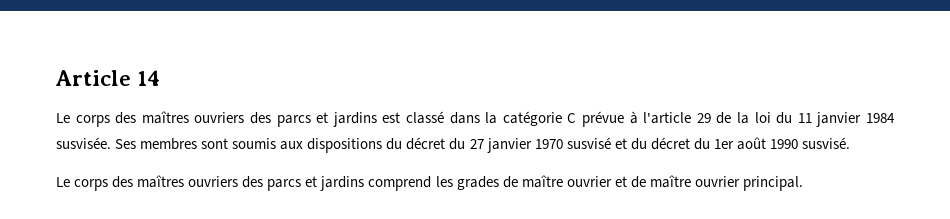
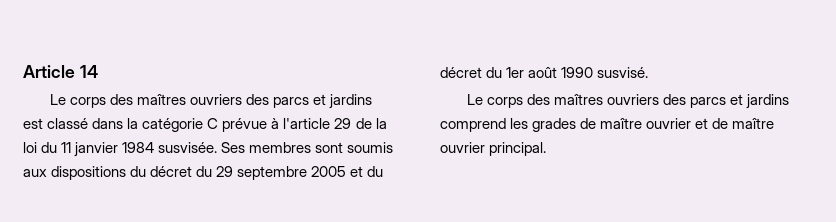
- Ses membres sont soumis aux dispositions du décret du 27 janvier 1970 susvisé et du décret du 1er août 1990 susvisé.
+ Ses membres sont soumis aux dispositions du décret du 29 septembre 2005 et du décret du 1er août 1990 susvisé.

